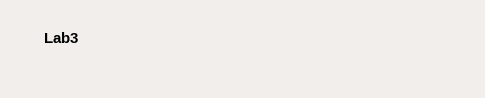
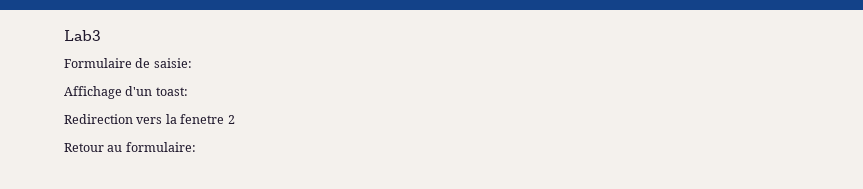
+ Formulaire de saisie:
+ Affichage d'un toast:
+ Redirection vers la fenetre 2
+ Retour au formulaire:

